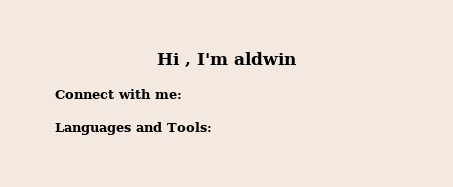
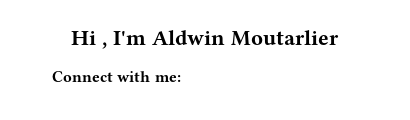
- Hi , I'm aldwin
+ Hi , I'm Aldwin Moutarlier
- Languages and Tools:

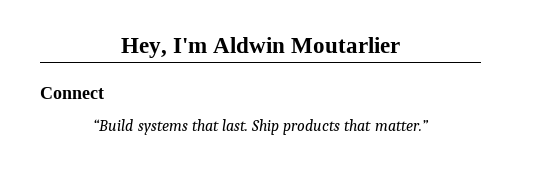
- Hi , I'm Aldwin Moutarlier
+ Hey, I'm Aldwin Moutarlier
- Connect with me:
+ Connect
+ “Build systems that last. Ship products that matter.”

